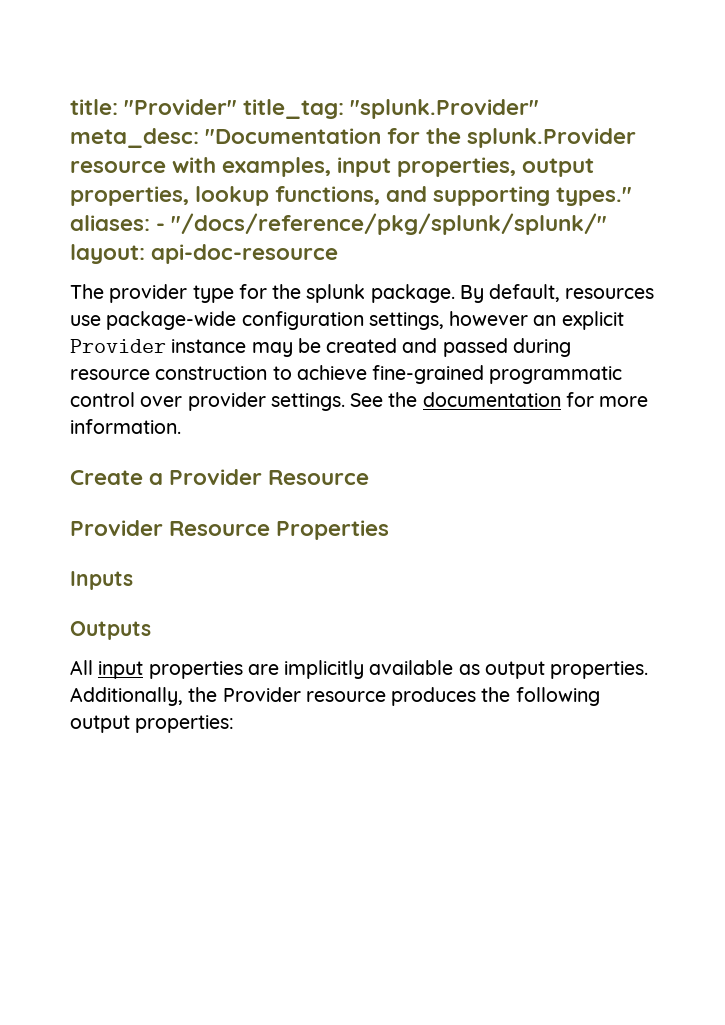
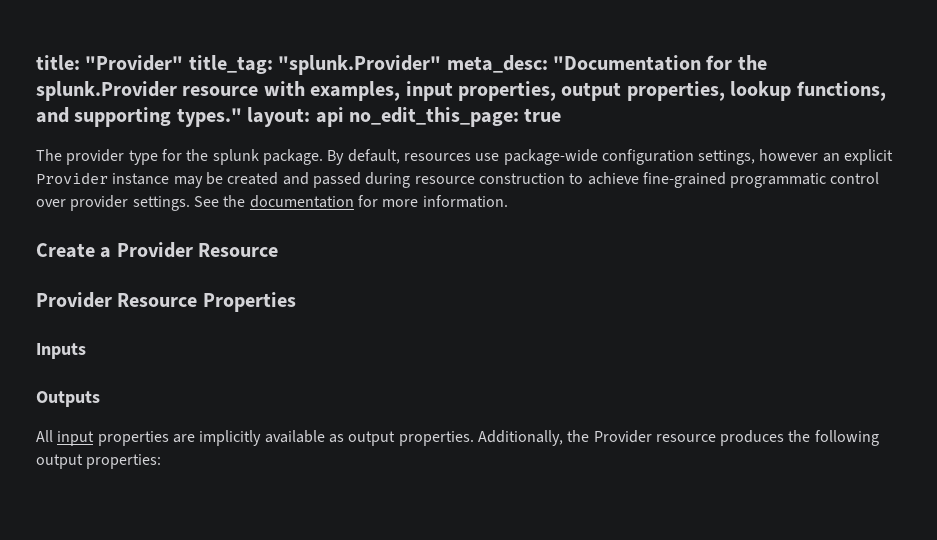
- title: "Provider" title_tag: "splunk.Provider" meta_desc: "Documentation for the splunk.Provider resource with examples, input properties, output properties, lookup functions, and supporting types." aliases: - "/docs/reference/pkg/splunk/splunk/" layout: api-doc-resource
+ title: "Provider" title_tag: "splunk.Provider" meta_desc: "Documentation for the splunk.Provider resource with examples, input properties, output properties, lookup functions, and supporting types." layout: api no_edit_this_page: true

